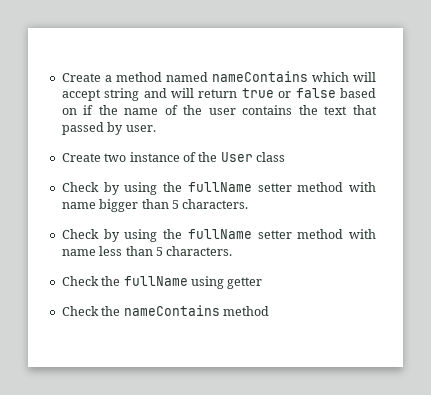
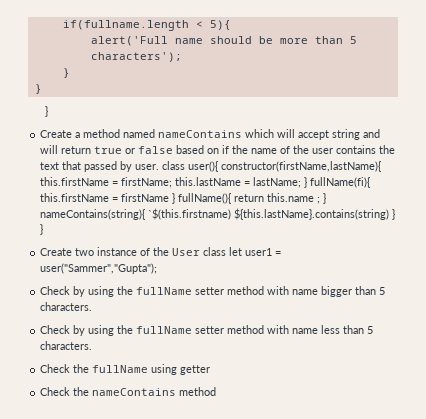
+ if(fullname.length < 5){
+ alert('Full name should be more than 5 characters');
+ }
+ }
+ }
- Create a method named nameContains which will accept string and will return true or false based on if the name of the user contains the text that passed by user.
+ Create a method named nameContains which will accept string and will return true or false based on if the name of the user contains the text that passed by user. class user(){ constructor(firstName,lastName){ this.firstName = firstName; this.lastName = lastName; } fullName(fi){ this.firstName = firstName } fullName(){ return this.name ; } nameContains(string){ `$(this.firstname) ${this.lastName}.contains(string) } }
- Create two instance of the User class
+ Create two instance of the User class let user1 = user("Sammer","Gupta");

